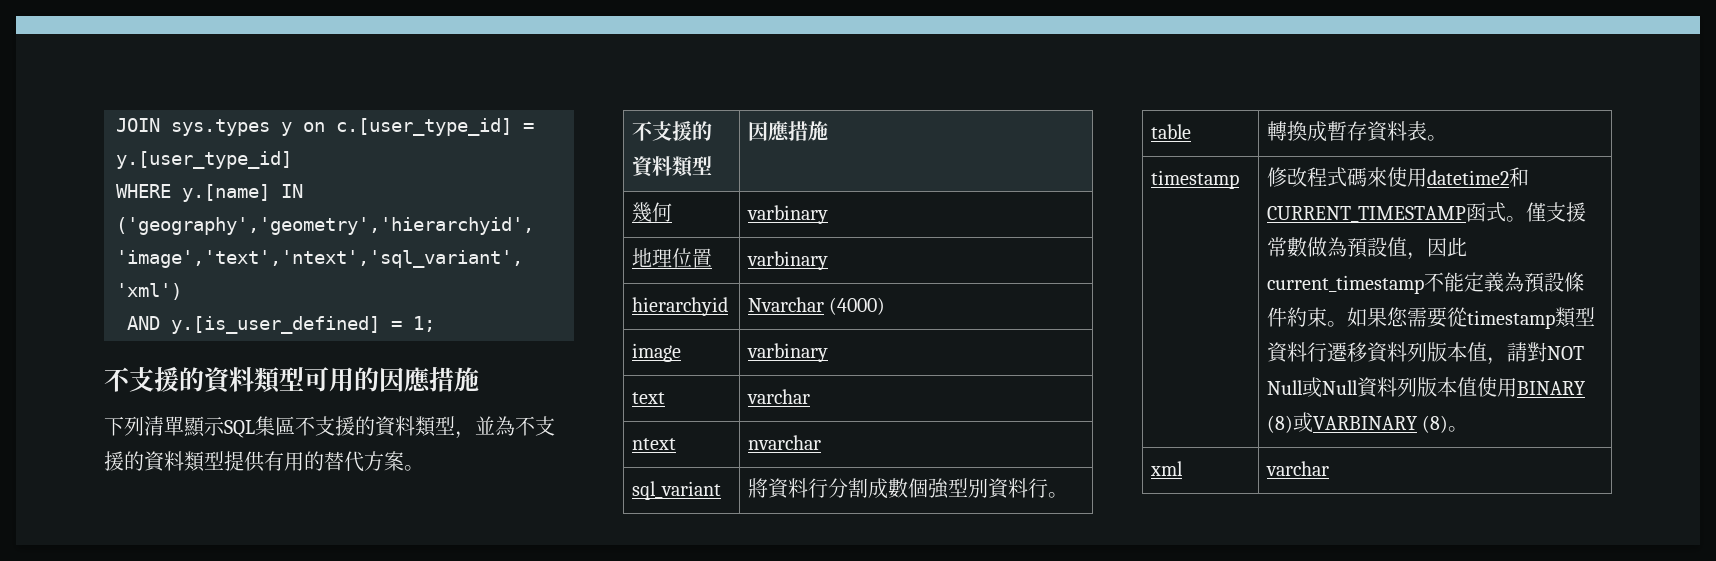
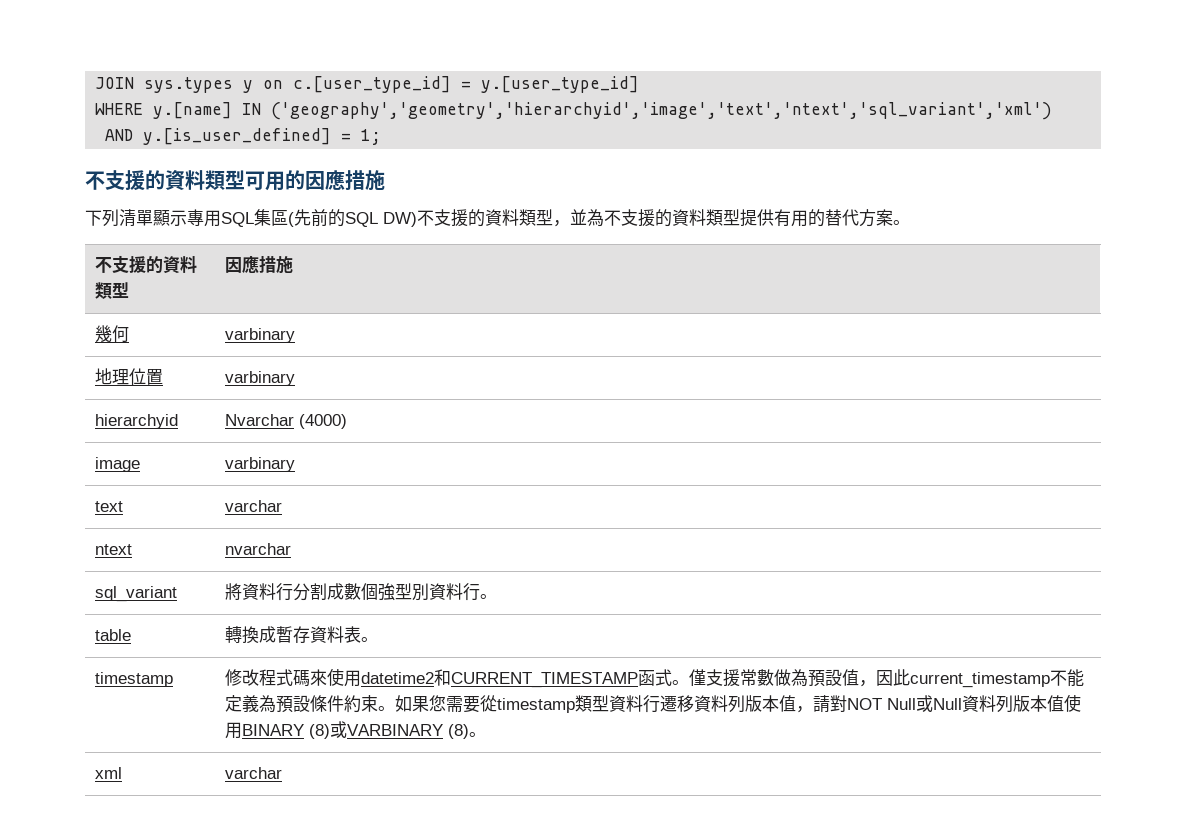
- 下列清單顯示SQL集區不支援的資料類型，並為不支援的資料類型提供有用的替代方案。
+ 下列清單顯示專用SQL集區(先前的SQL DW)不支援的資料類型，並為不支援的資料類型提供有用的替代方案。

